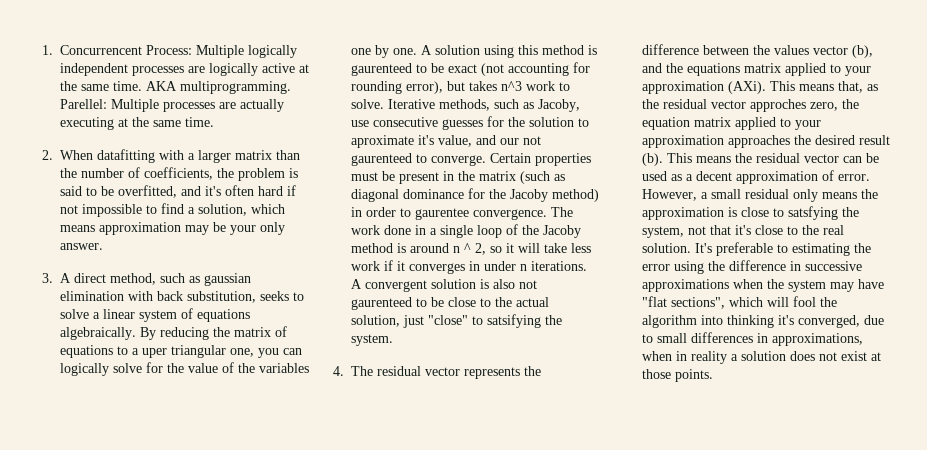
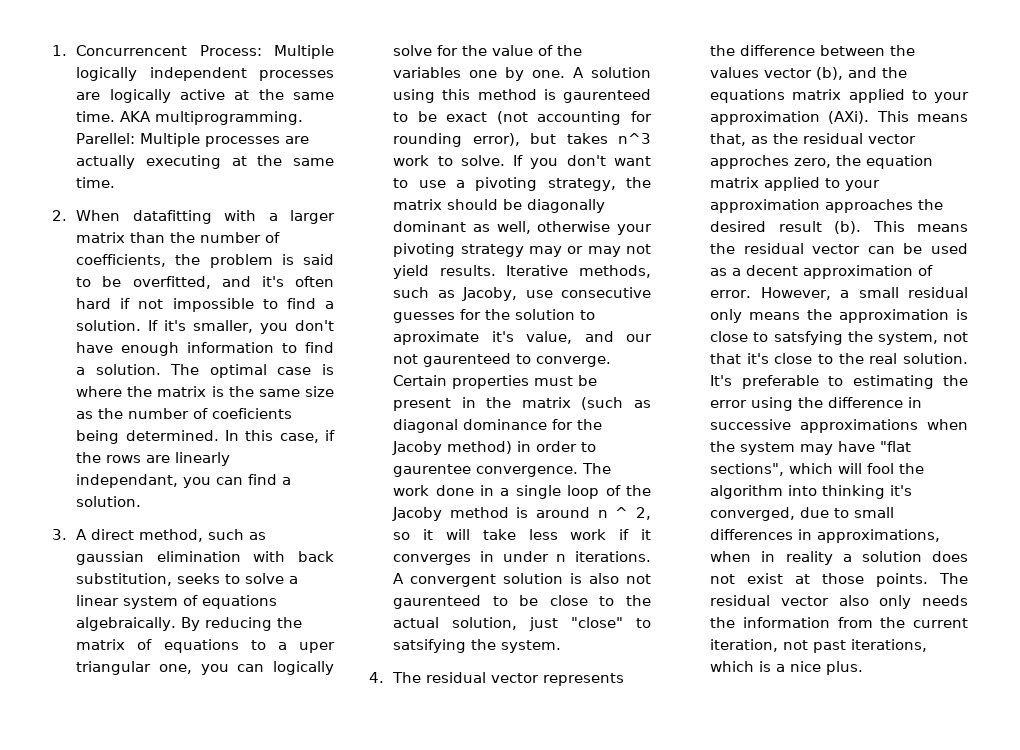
- 2. When datafitting with a larger matrix than the number of coefficients, the problem is said to be overfitted, and it's often hard if not impossible to find a solution, which means approximation may be your only answer.
+ 2. When datafitting with a larger matrix than the number of coefficients, the problem is said to be overfitted, and it's often hard if not impossible to find a solution. If it's smaller, you don't have enough information to find a solution. The optimal case is where the matrix is the same size as the number of coeficients being determined. In this case, if the rows are linearly independant, you can find a solution.
+ If you don't want to use a pivoting strategy, the matrix should be diagonally dominant as well, otherwise your pivoting strategy may or may not yield results.
+ The residual vector also only needs the information from the current iteration, not past iterations, which is a nice plus.

